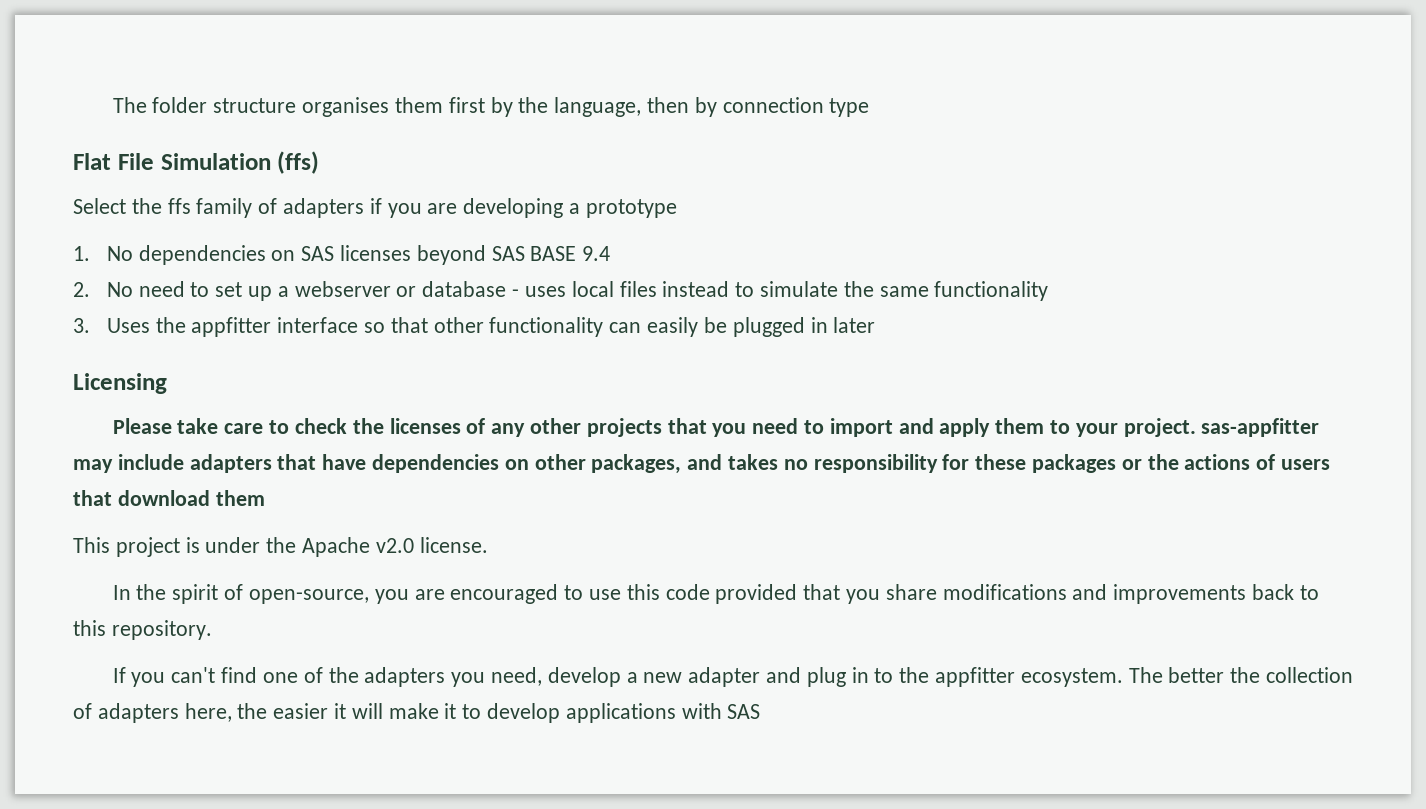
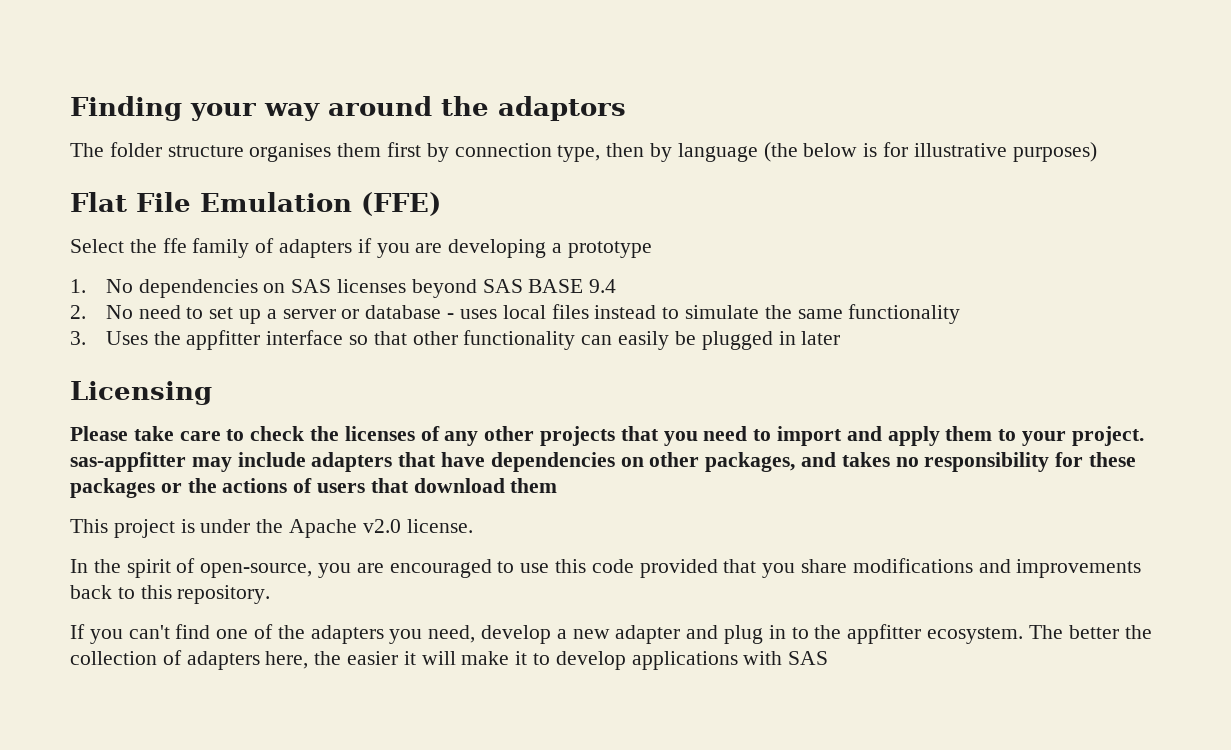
+ Finding your way around the adaptors
- The folder structure organises them first by the language, then by connection type
+ The folder structure organises them first by connection type, then by language (the below is for illustrative purposes)
- Flat File Simulation (ffs)
+ Flat File Emulation (FFE)
- Select the ffs family of adapters if you are developing a prototype
+ Select the ffe family of adapters if you are developing a prototype
- 2. No need to set up a webserver or database - uses local files instead to simulate the same functionality
+ 2. No need to set up a server or database - uses local files instead to simulate the same functionality

